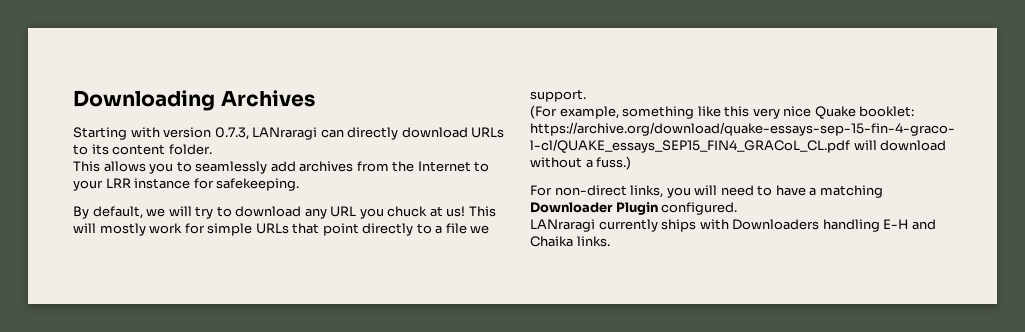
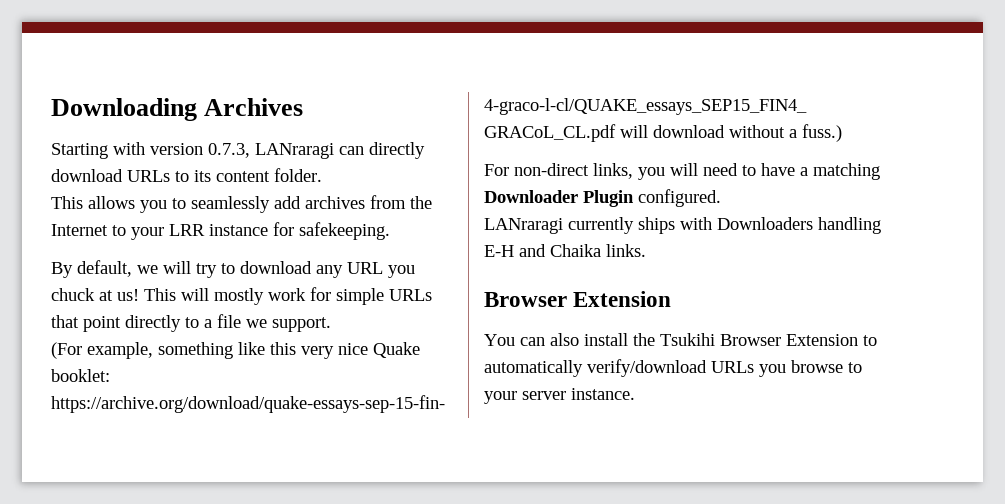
  LANraragi currently ships with Downloaders handling E-H and Chaika links.
+ Browser Extension
+ You can also install the Tsukihi Browser Extension to automatically verify/download URLs you browse to your server instance.

